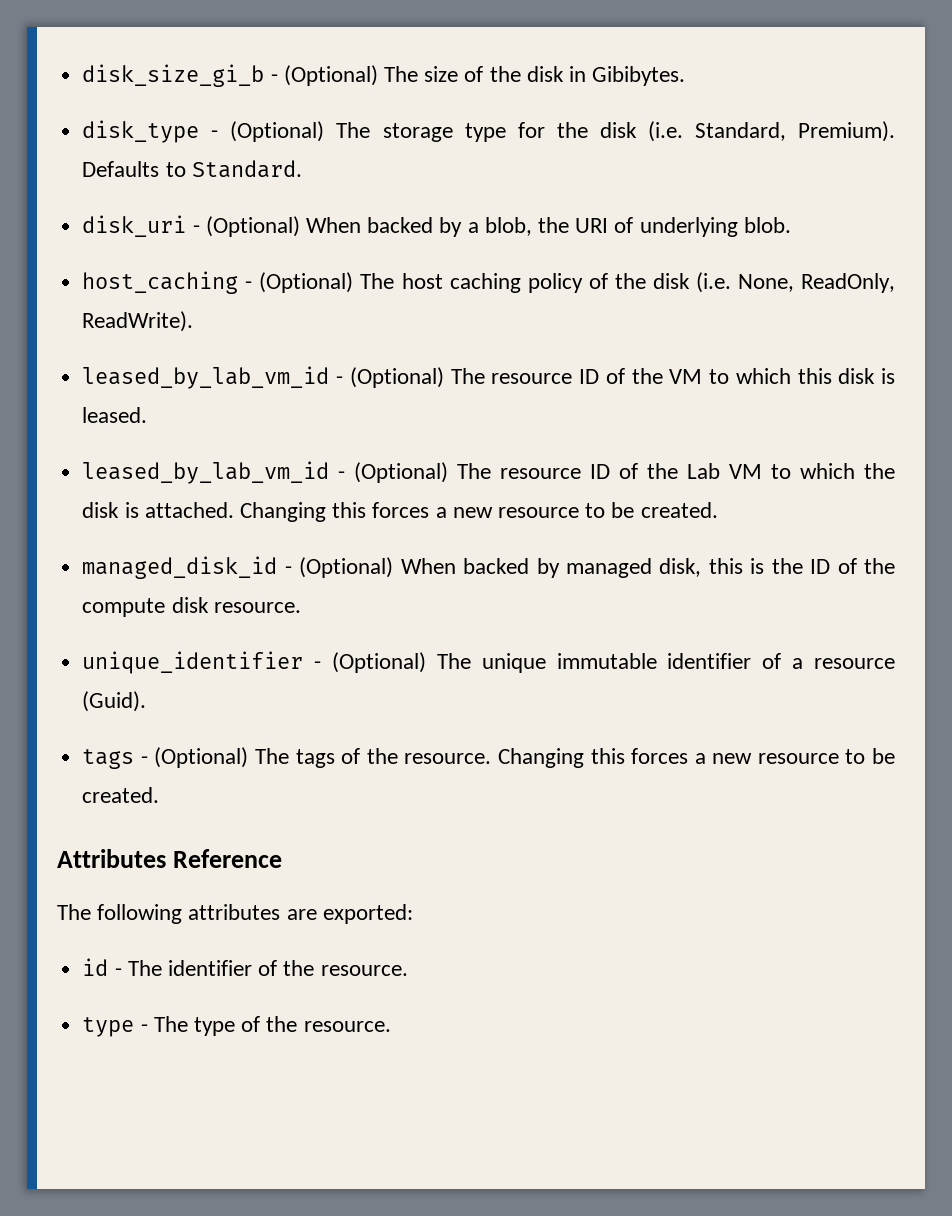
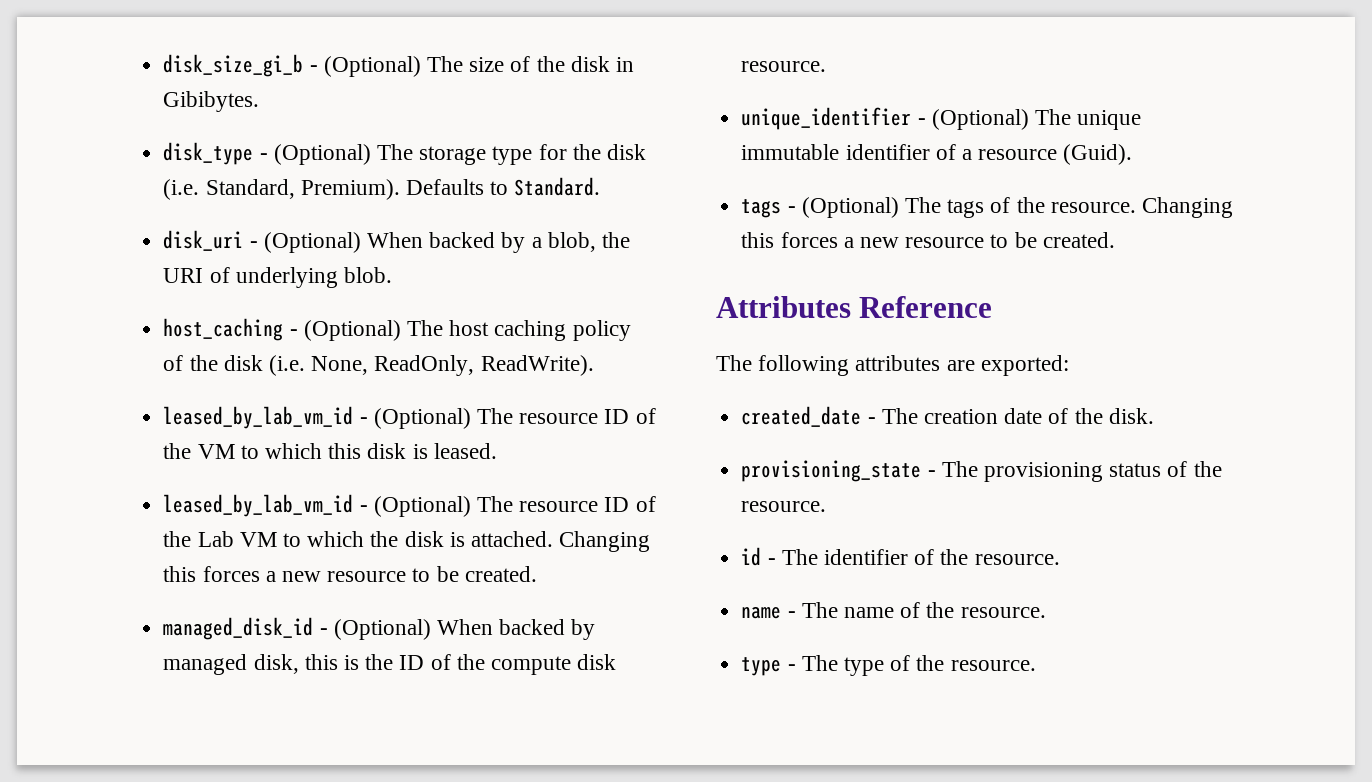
+ created_date - The creation date of the disk.
+ provisioning_state - The provisioning status of the resource.
+ name - The name of the resource.

